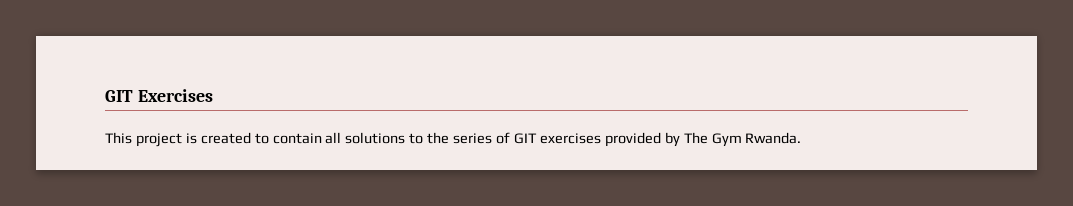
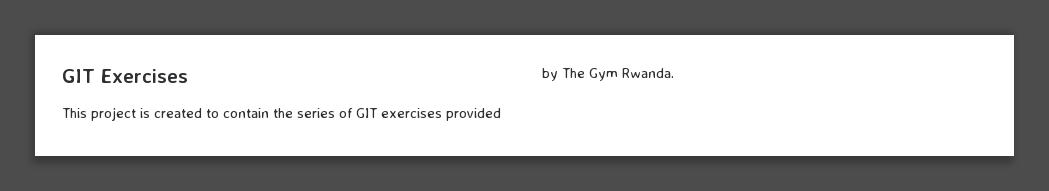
- This project is created to contain all solutions to the series of GIT exercises provided by The Gym Rwanda.
+ This project is created to contain the series of GIT exercises provided by The Gym Rwanda.

